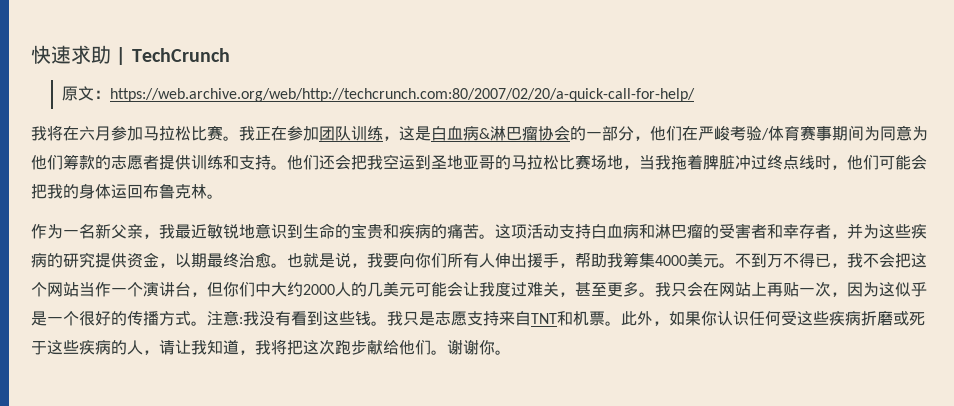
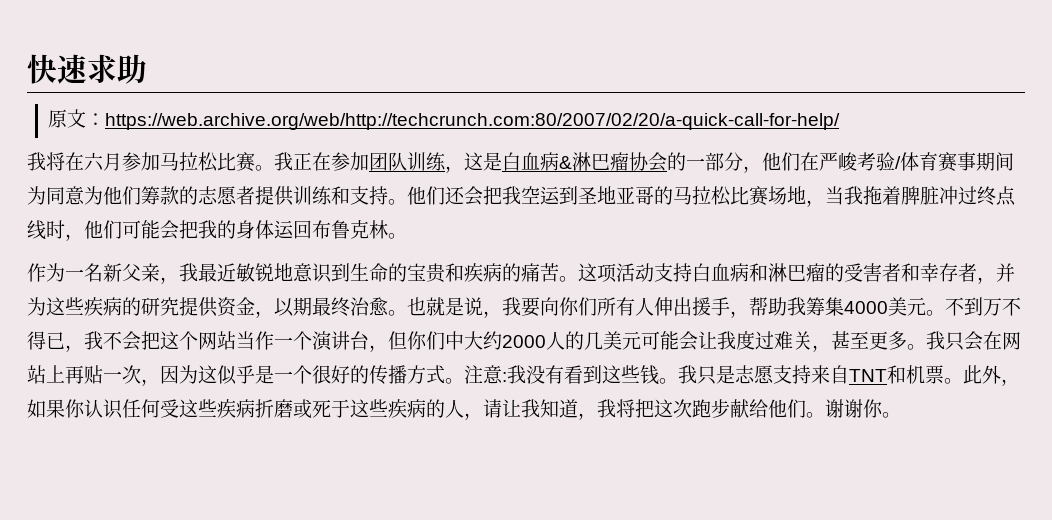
- 快速求助 | TechCrunch
+ 快速求助

